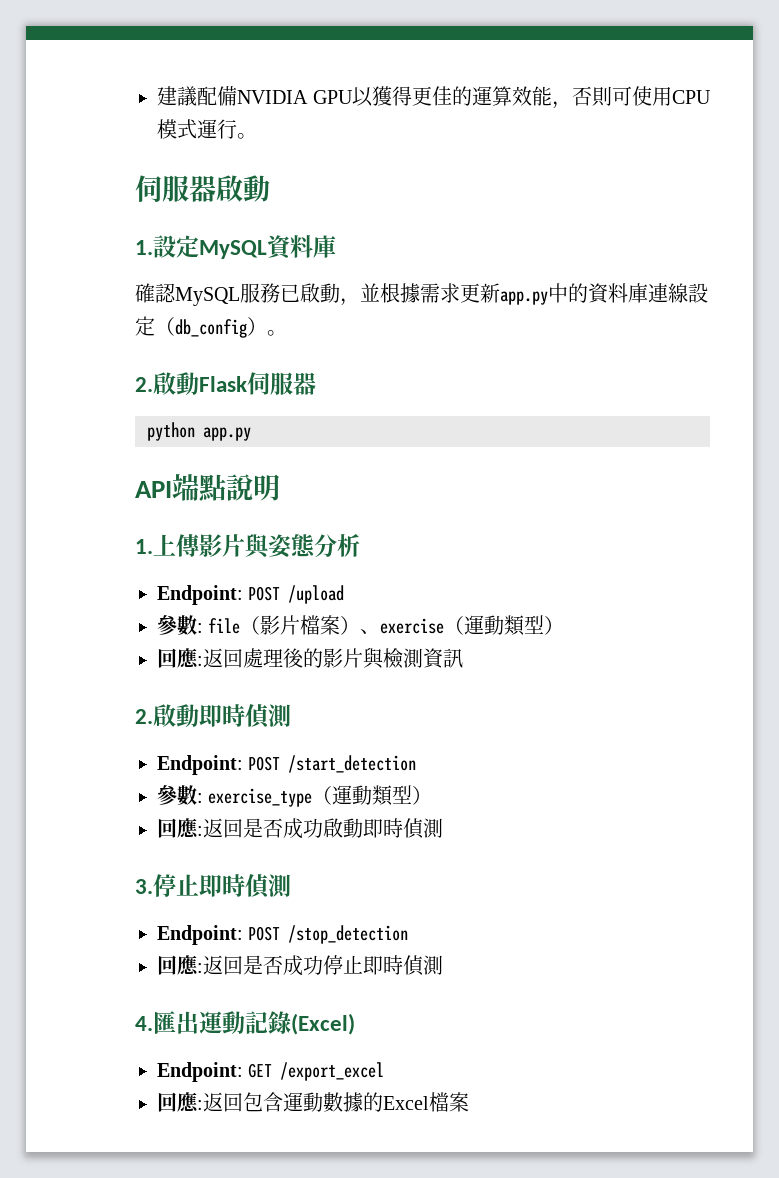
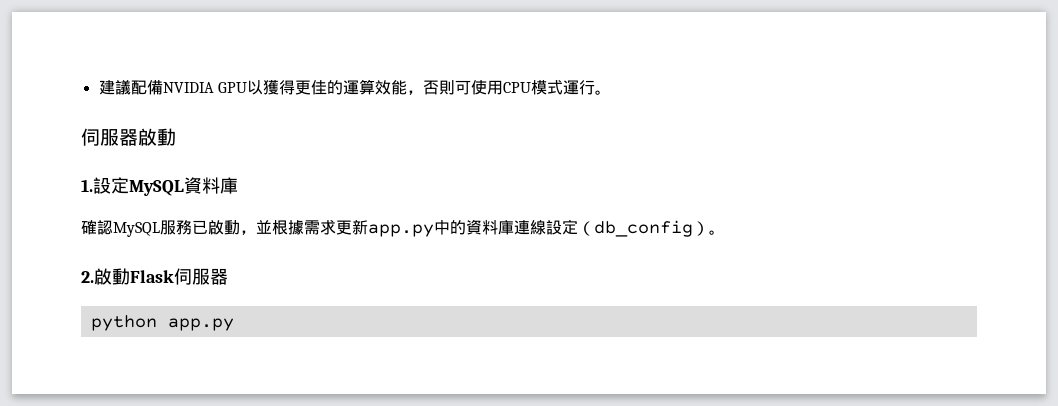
- API端點說明
- 1.上傳影片與姿態分析
- Endpoint: POST /upload
- 參數: file（影片檔案）、exercise（運動類型）
- 回應:返回處理後的影片與檢測資訊
- 2.啟動即時偵測
- Endpoint: POST /start_detection
- 參數: exercise_type（運動類型）
- 回應:返回是否成功啟動即時偵測
- 3.停止即時偵測
- Endpoint: POST /stop_detection
- 回應:返回是否成功停止即時偵測
- 4.匯出運動記錄(Excel)
- Endpoint: GET /export_excel
- 回應:返回包含運動數據的Excel檔案

